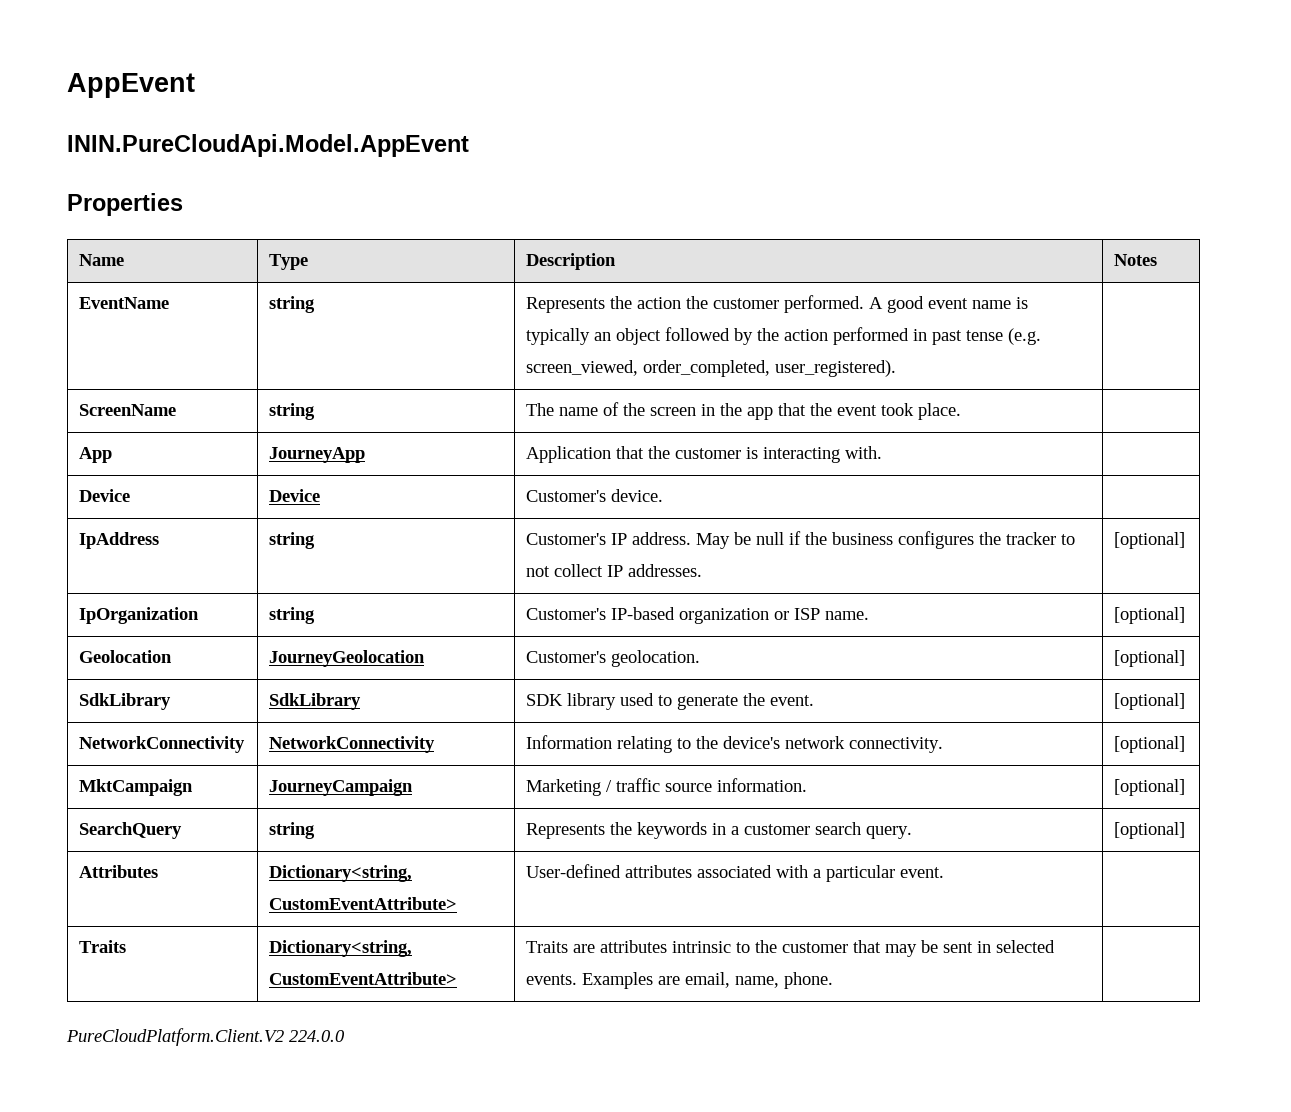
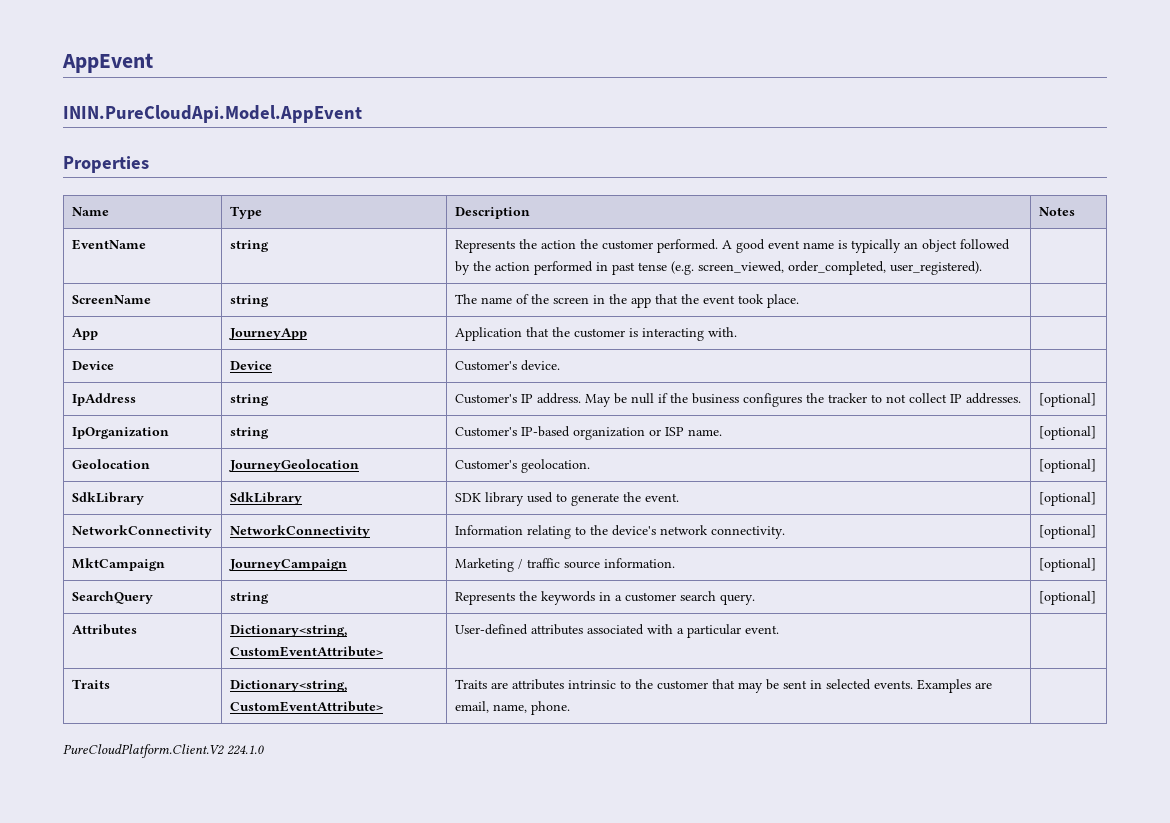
- PureCloudPlatform.Client.V2 224.0.0
+ PureCloudPlatform.Client.V2 224.1.0

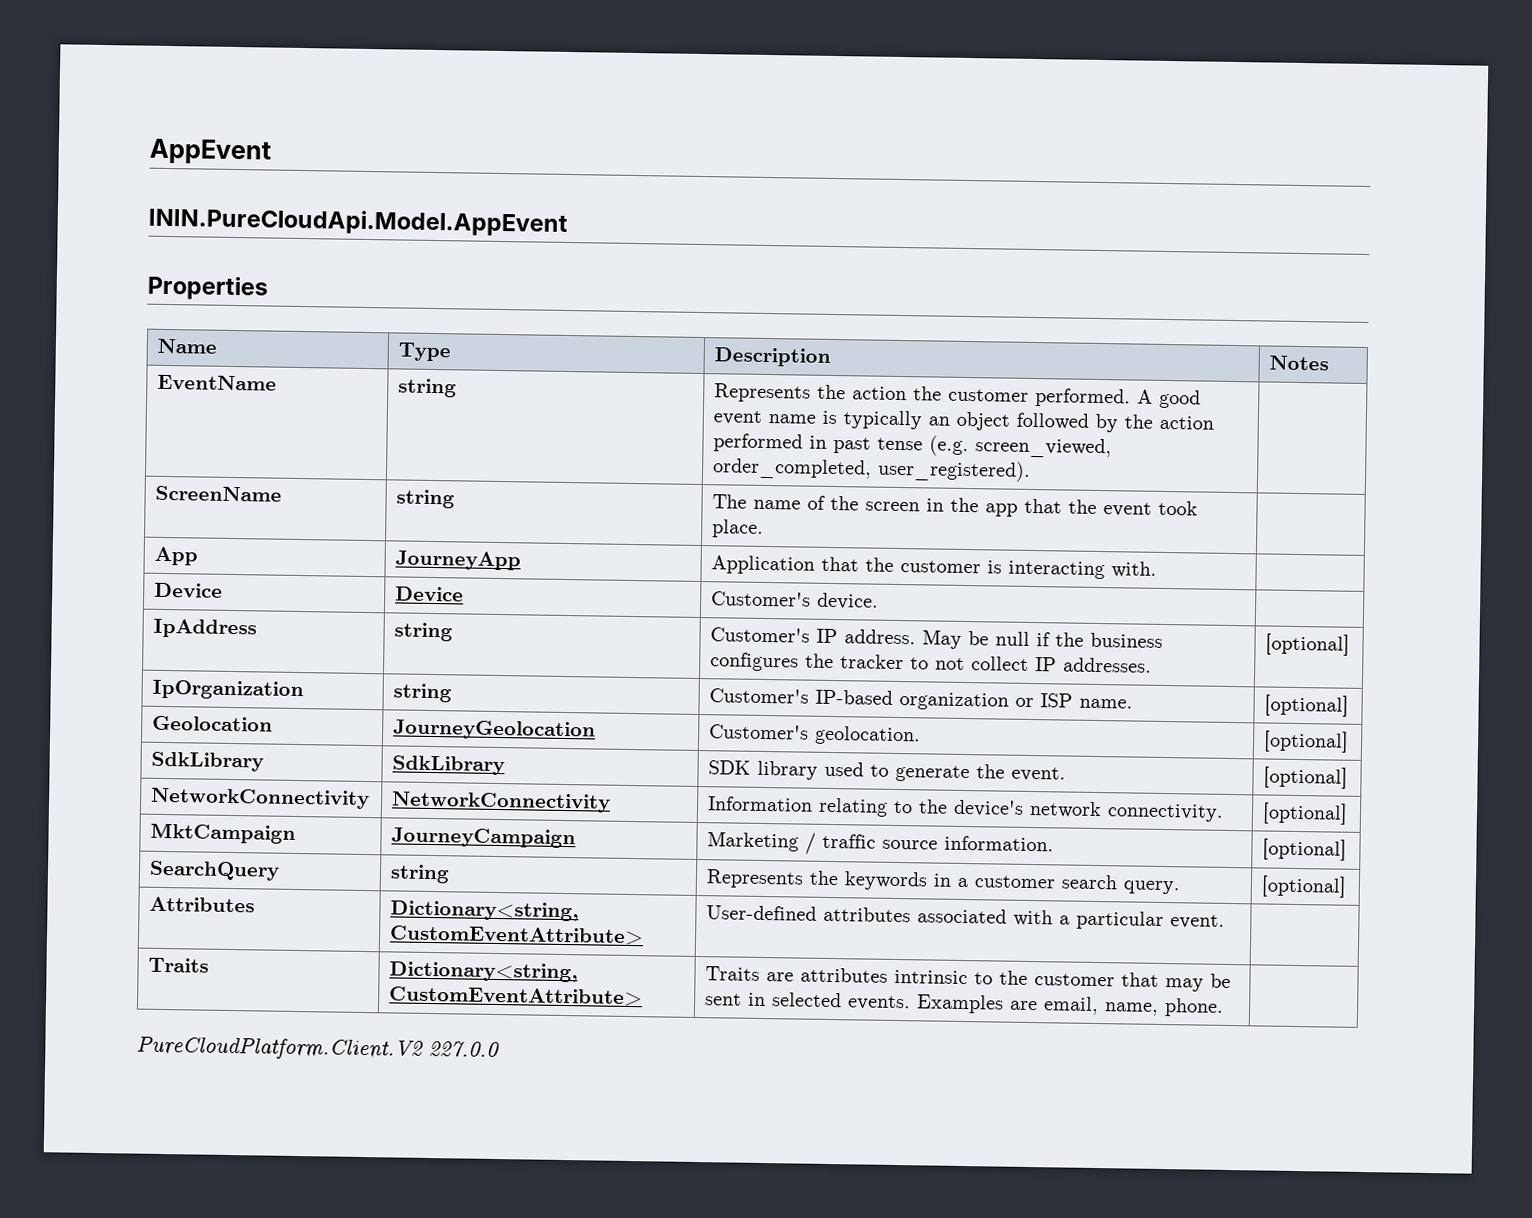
- PureCloudPlatform.Client.V2 224.1.0
+ PureCloudPlatform.Client.V2 227.0.0

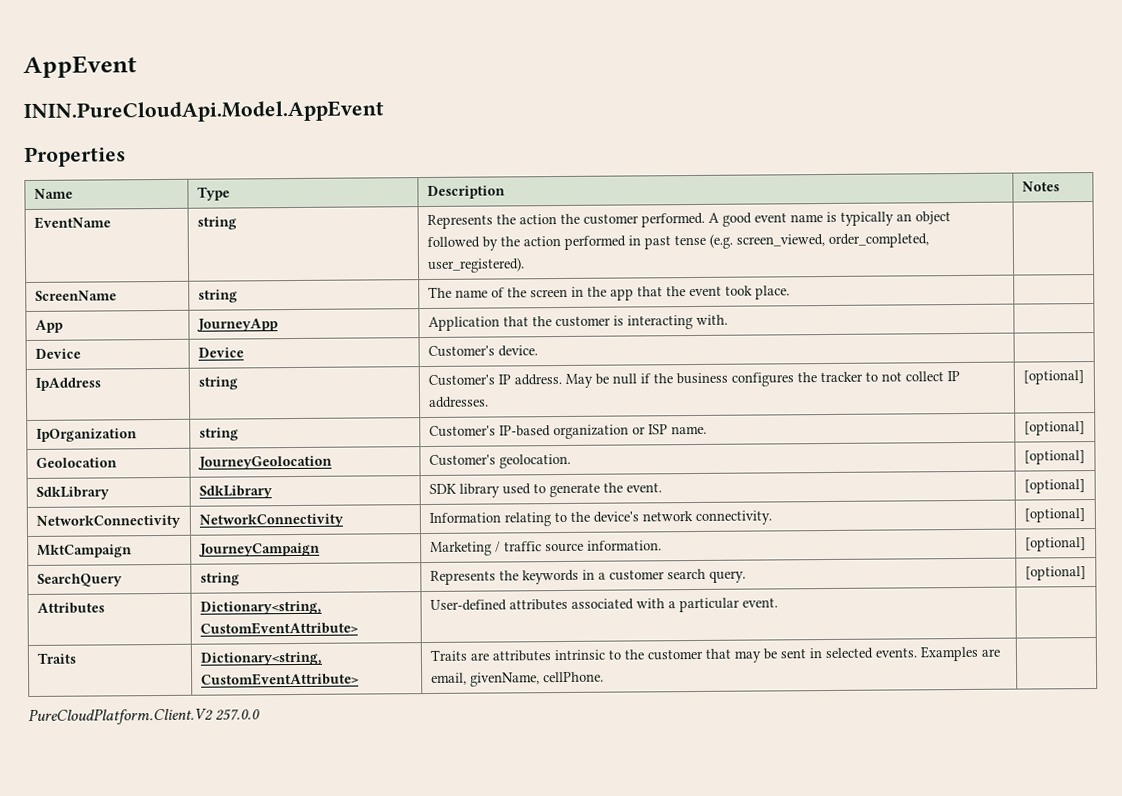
- Traits | Dictionary<string, CustomEventAttribute> | Traits are attributes intrinsic to the customer that may be sent in selected events. Examples are email, name, phone. |
+ Traits | Dictionary<string, CustomEventAttribute> | Traits are attributes intrinsic to the customer that may be sent in selected events. Examples are email, givenName, cellPhone. |
- PureCloudPlatform.Client.V2 227.0.0
+ PureCloudPlatform.Client.V2 257.0.0

